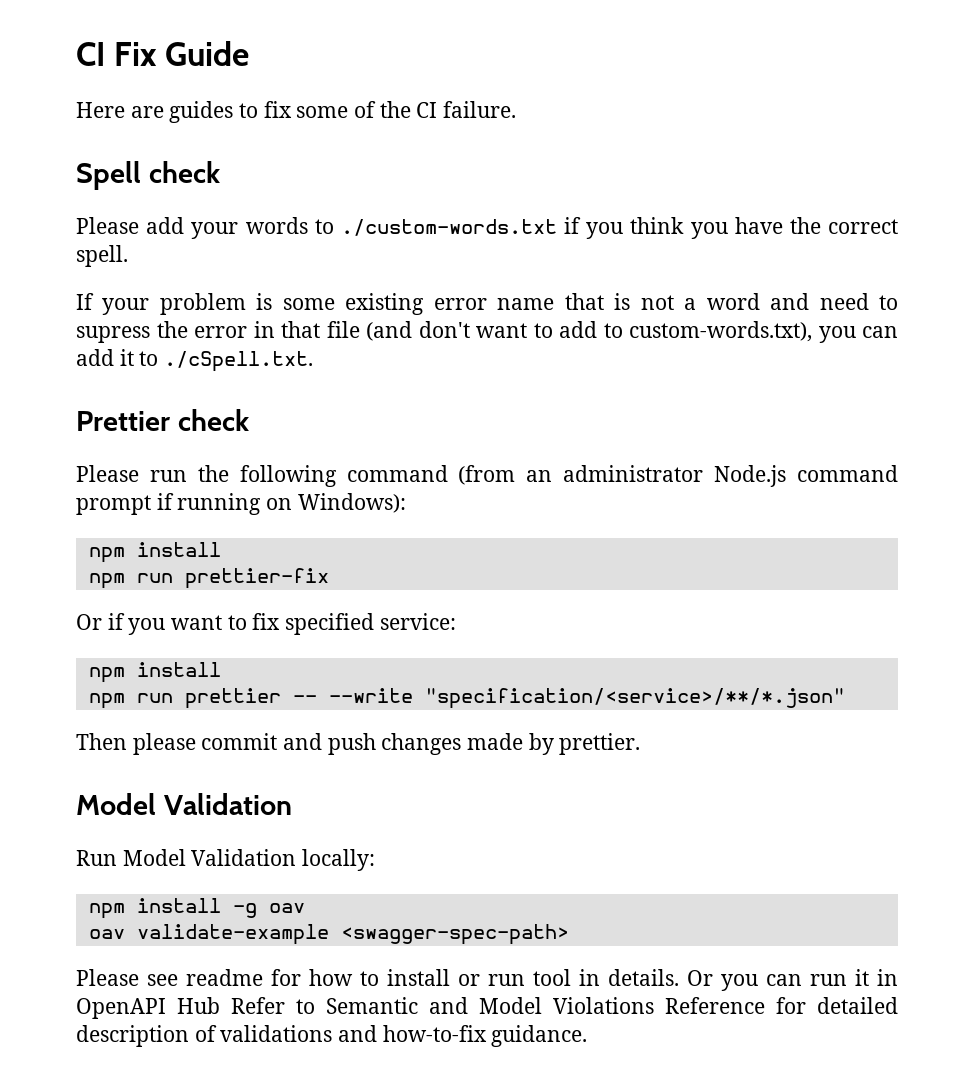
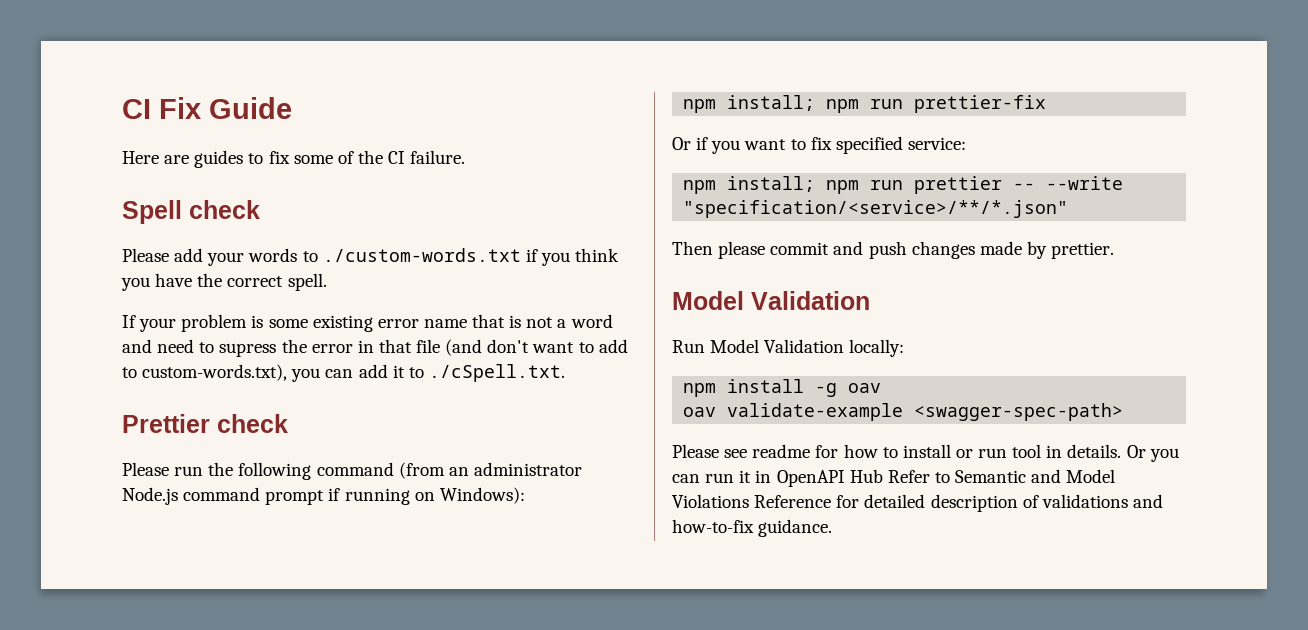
  Please run the following command (from an administrator Node.js command prompt if running on Windows):
- npm install
- npm run prettier-fix
+ npm install; npm run prettier-fix
  Or if you want to fix specified service:
- npm install
- npm run prettier -- --write "specification/<service>/**/*.json"
+ npm install; npm run prettier -- --write "specification/<service>/**/*.json"

